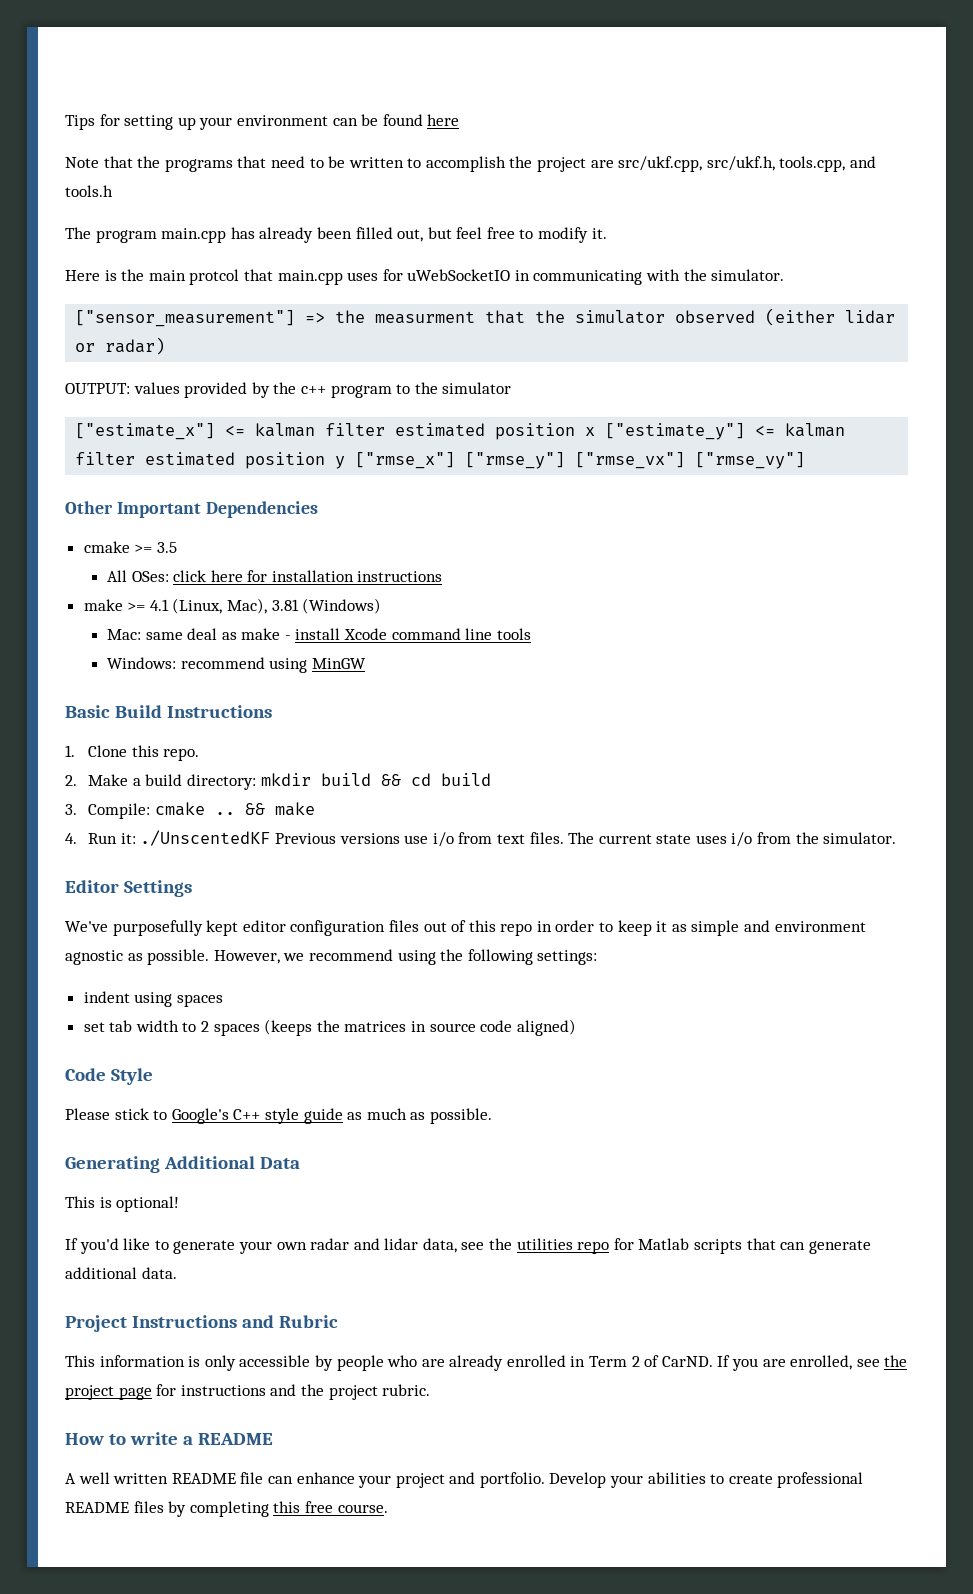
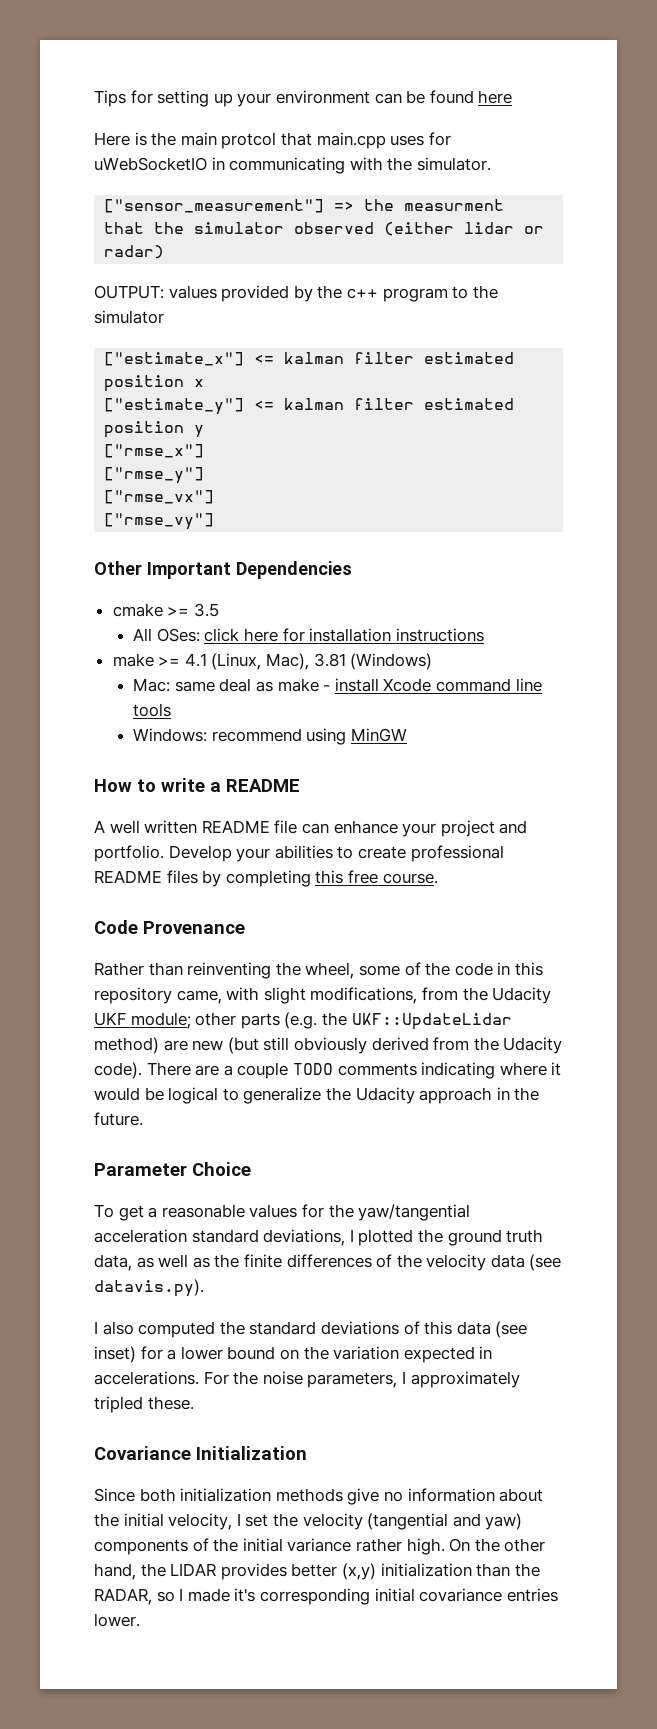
- Note that the programs that need to be written to accomplish the project are src/ukf.cpp, src/ukf.h, tools.cpp, and tools.h
- The program main.cpp has already been filled out, but feel free to modify it.
- ["estimate_x"] <= kalman filter estimated position x ["estimate_y"] <= kalman filter estimated position y ["rmse_x"] ["rmse_y"] ["rmse_vx"] ["rmse_vy"]
+ ["estimate_x"] <= kalman filter estimated position x
+ ["estimate_y"] <= kalman filter estimated position y
+ ["rmse_x"]
+ ["rmse_y"]
+ ["rmse_vx"]
+ ["rmse_vy"]
- Basic Build Instructions
- 1. Clone this repo.
- 2. Make a build directory: mkdir build && cd build
- 3. Compile: cmake .. && make
- 4. Run it: ./UnscentedKF Previous versions use i/o from text files. The current state uses i/o from the simulator.
- Editor Settings
- We've purposefully kept editor configuration files out of this repo in order to keep it as simple and environment agnostic as possible. However, we recommend using the following settings:
- indent using spaces
- set tab width to 2 spaces (keeps the matrices in source code aligned)
- Code Style
- Please stick to Google's C++ style guide as much as possible.
- Generating Additional Data
- This is optional!
- If you'd like to generate your own radar and lidar data, see the utilities repo for Matlab scripts that can generate additional data.
- Project Instructions and Rubric
- This information is only accessible by people who are already enrolled in Term 2 of CarND. If you are enrolled, see the project page for instructions and the project rubric.
+ Code Provenance
+ Rather than reinventing the wheel, some of the code in this repository came, with slight modifications, from the Udacity UKF module; other parts (e.g. the UKF::UpdateLidar method) are new (but still obviously derived from the Udacity code). There are a couple TODO comments indicating where it would be logical to generalize the Udacity approach in the future.
+ Parameter Choice
+ To get a reasonable values for the yaw/tangential acceleration standard deviations, I plotted the ground truth data, as well as the finite differences of the velocity data (see datavis.py).
+ I also computed the standard deviations of this data (see inset) for a lower bound on the variation expected in accelerations. For the noise parameters, I approximately tripled these.
+ Covariance Initialization
+ Since both initialization methods give no information about the initial velocity, I set the velocity (tangential and yaw) components of the initial variance rather high. On the other hand, the LIDAR provides better (x,y) initialization than the RADAR, so I made it's corresponding initial covariance entries lower.

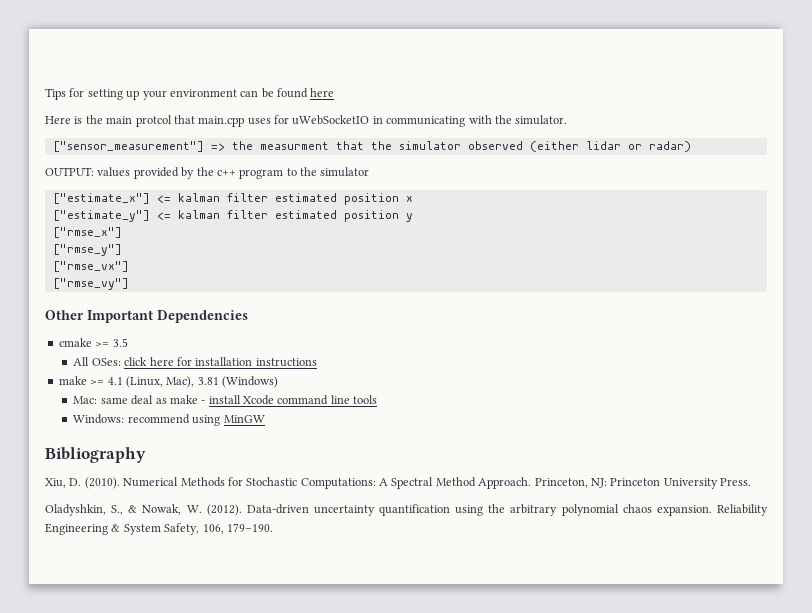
- How to write a README
- A well written README file can enhance your project and portfolio. Develop your abilities to create professional README files by completing this free course.
- Code Provenance
- Rather than reinventing the wheel, some of the code in this repository came, with slight modifications, from the Udacity UKF module; other parts (e.g. the UKF::UpdateLidar method) are new (but still obviously derived from the Udacity code). There are a couple TODO comments indicating where it would be logical to generalize the Udacity approach in the future.
- Parameter Choice
- To get a reasonable values for the yaw/tangential acceleration standard deviations, I plotted the ground truth data, as well as the finite differences of the velocity data (see datavis.py).
- I also computed the standard deviations of this data (see inset) for a lower bound on the variation expected in accelerations. For the noise parameters, I approximately tripled these.
- Covariance Initialization
- Since both initialization methods give no information about the initial velocity, I set the velocity (tangential and yaw) components of the initial variance rather high. On the other hand, the LIDAR provides better (x,y) initialization than the RADAR, so I made it's corresponding initial covariance entries lower.
+ Bibliography
+ Xiu, D. (2010). Numerical Methods for Stochastic Computations: A Spectral Method Approach. Princeton, NJ: Princeton University Press.
+ Oladyshkin, S., & Nowak, W. (2012). Data-driven uncertainty quantification using the arbitrary polynomial chaos expansion. Reliability Engineering & System Safety, 106, 179–190.

